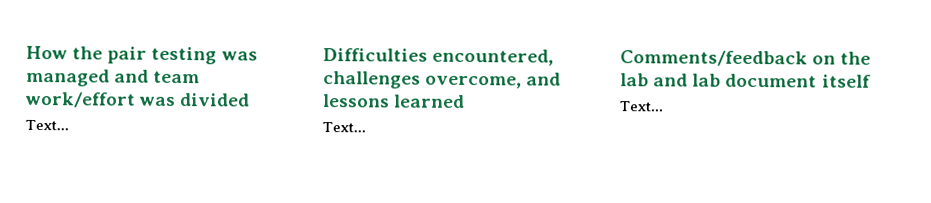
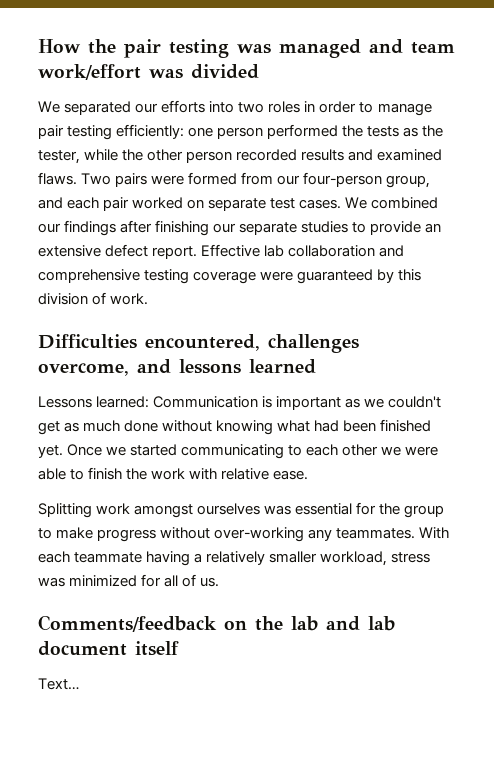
  How the pair testing was managed and team work/effort was divided
- Text…
+ We separated our efforts into two roles in order to manage pair testing efficiently: one person performed the tests as the tester, while the other person recorded results and examined flaws. Two pairs were formed from our four-person group, and each pair worked on separate test cases. We combined our findings after finishing our separate studies to provide an extensive defect report. Effective lab collaboration and comprehensive testing coverage were guaranteed by this division of work.
  Difficulties encountered, challenges overcome, and lessons learned
- Text…
+ Lessons learned: Communication is important as we couldn't get as much done without knowing what had been finished yet. Once we started communicating to each other we were able to finish the work with relative ease.
+ Splitting work amongst ourselves was essential for the group to make progress without over-working any teammates. With each teammate having a relatively smaller workload, stress was minimized for all of us.

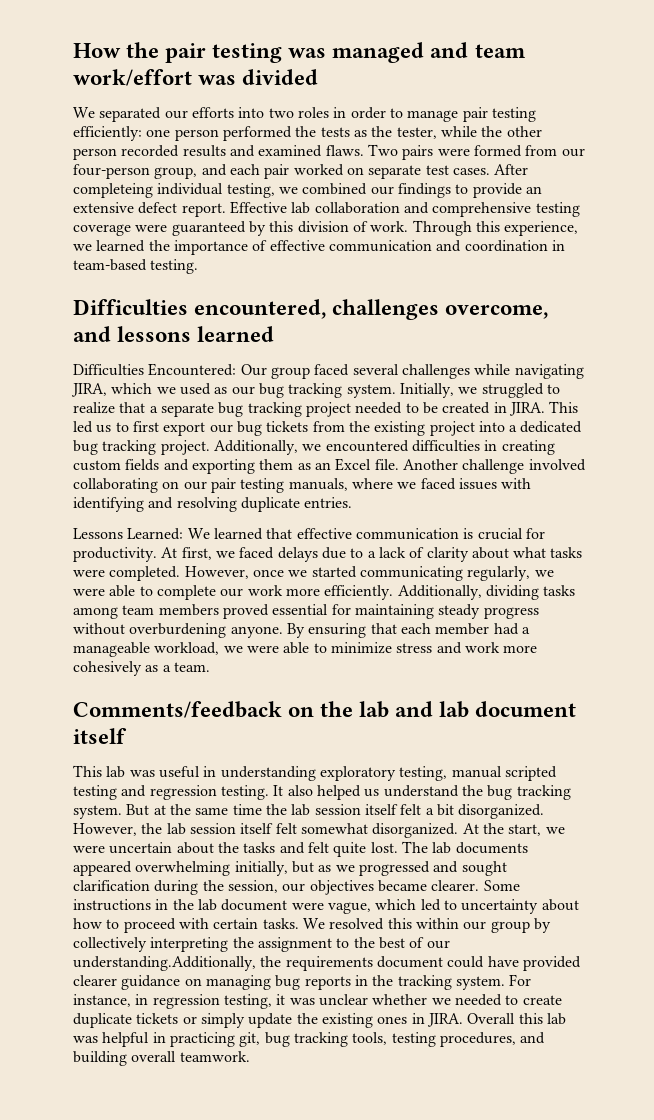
- We combined our findings after finishing our separate studies to provide an extensive defect report.
+ After completeing individual testing, we combined our findings to provide an extensive defect report.
+ Through this experience, we learned the importance of effective communication and coordination in team-based testing.
- Lessons learned: Communication is important as we couldn't get as much done without knowing what had been finished yet. Once we started communicating to each other we were able to finish the work with relative ease.
- Splitting work amongst ourselves was essential for the group to make progress without over-working any teammates. With each teammate having a relatively smaller workload, stress was minimized for all of us.
+ Difficulties Encountered: Our group faced several challenges while navigating JIRA, which we used as our bug tracking system. Initially, we struggled to realize that a separate bug tracking project needed to be created in JIRA. This led us to first export our bug tickets from the existing project into a dedicated bug tracking project. Additionally, we encountered difficulties in creating custom fields and exporting them as an Excel file. Another challenge involved collaborating on our pair testing manuals, where we faced issues with identifying and resolving duplicate entries.
+ Lessons Learned: We learned that effective communication is crucial for productivity. At first, we faced delays due to a lack of clarity about what tasks were completed. However, once we started communicating regularly, we were able to complete our work more efficiently. Additionally, dividing tasks among team members proved essential for maintaining steady progress without overburdening anyone. By ensuring that each member had a manageable workload, we were able to minimize stress and work more cohesively as a team.
- Text…
+ This lab was useful in understanding exploratory testing, manual scripted testing and regression testing. It also helped us understand the bug tracking system. But at the same time the lab session itself felt a bit disorganized. However, the lab session itself felt somewhat disorganized. At the start, we were uncertain about the tasks and felt quite lost. The lab documents appeared overwhelming initially, but as we progressed and sought clarification during the session, our objectives became clearer. Some instructions in the lab document were vague, which led to uncertainty about how to proceed with certain tasks. We resolved this within our group by collectively interpreting the assignment to the best of our understanding.Additionally, the requirements document could have provided clearer guidance on managing bug reports in the tracking system. For instance, in regression testing, it was unclear whether we needed to create duplicate tickets or simply update the existing ones in JIRA. Overall this lab was helpful in practicing git, bug tracking tools, testing procedures, and building overall teamwork.

